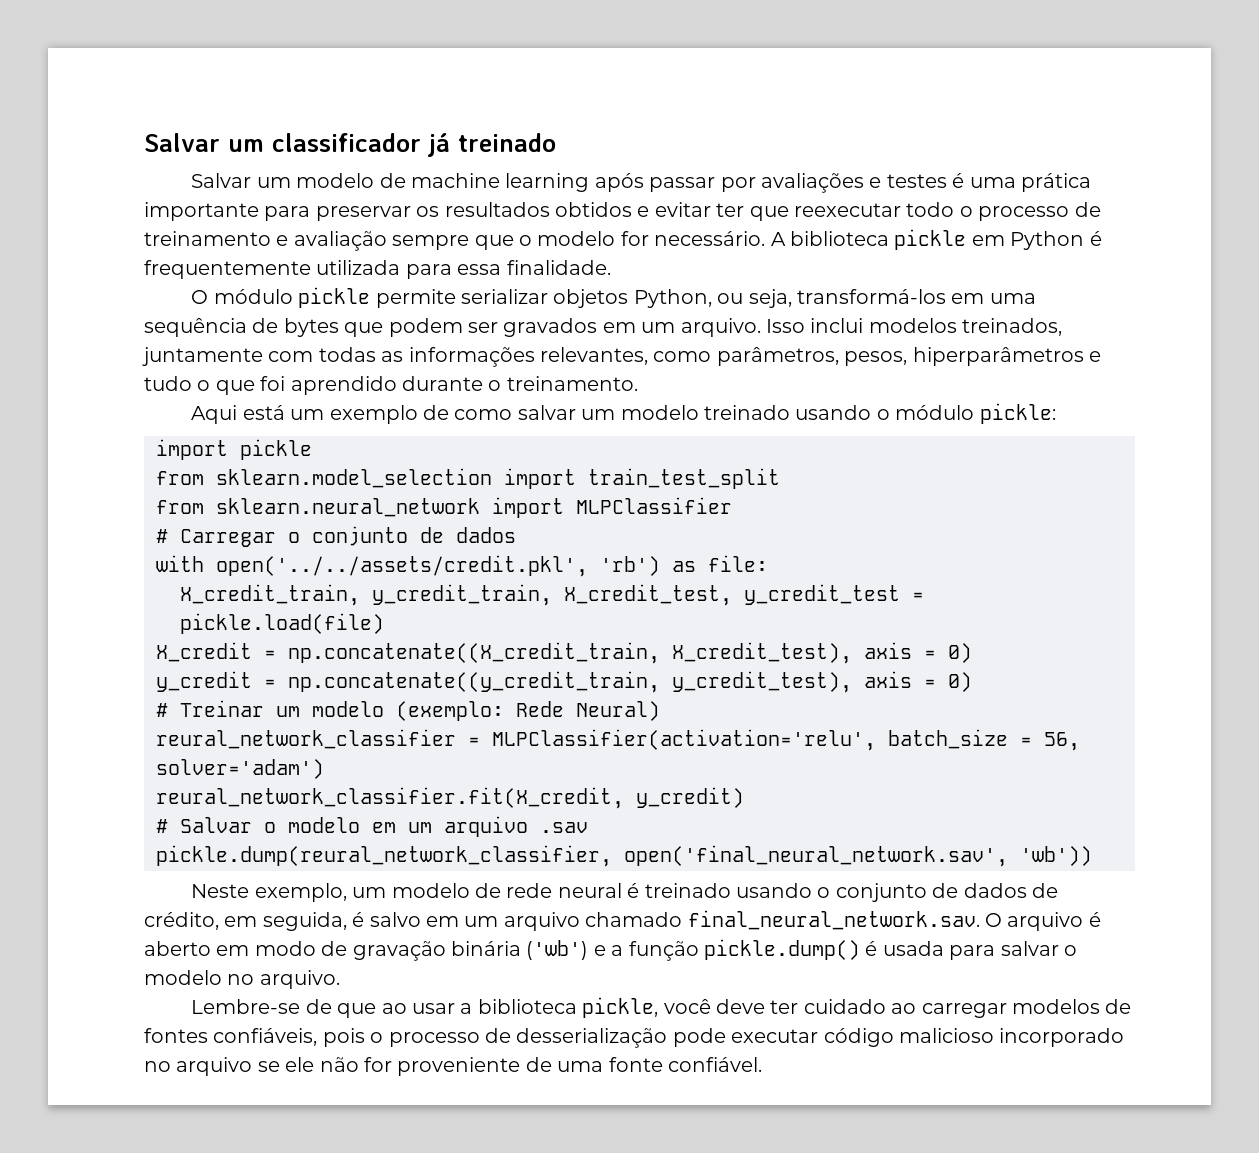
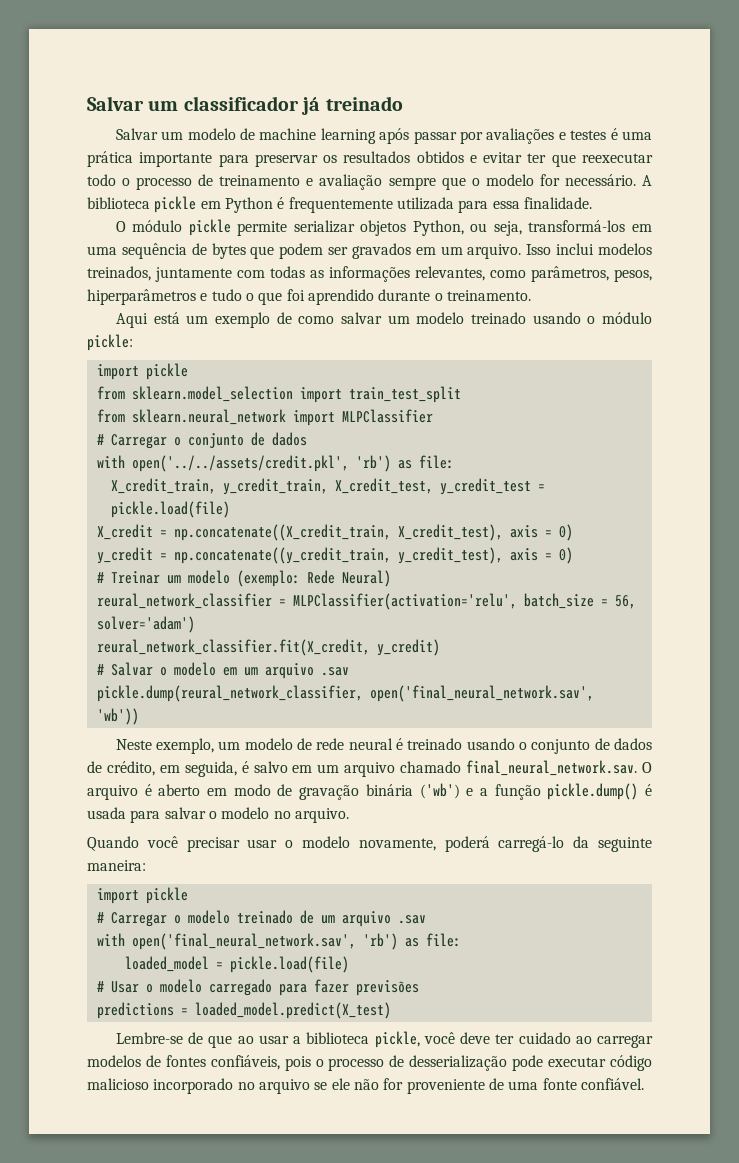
+ Quando você precisar usar o modelo novamente, poderá carregá-lo da seguinte maneira:
+ import pickle
+ # Carregar o modelo treinado de um arquivo .sav
+ with open('final_neural_network.sav', 'rb') as file:
+ loaded_model = pickle.load(file)
+ # Usar o modelo carregado para fazer previsões
+ predictions = loaded_model.predict(X_test)

